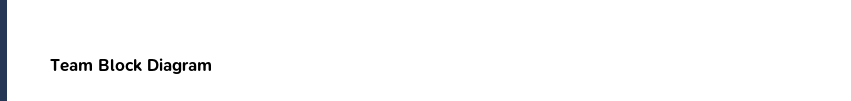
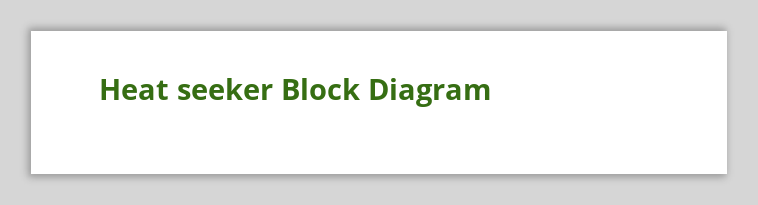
- Team Block Diagram
+ Heat seeker Block Diagram

